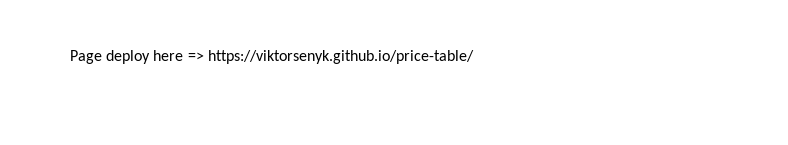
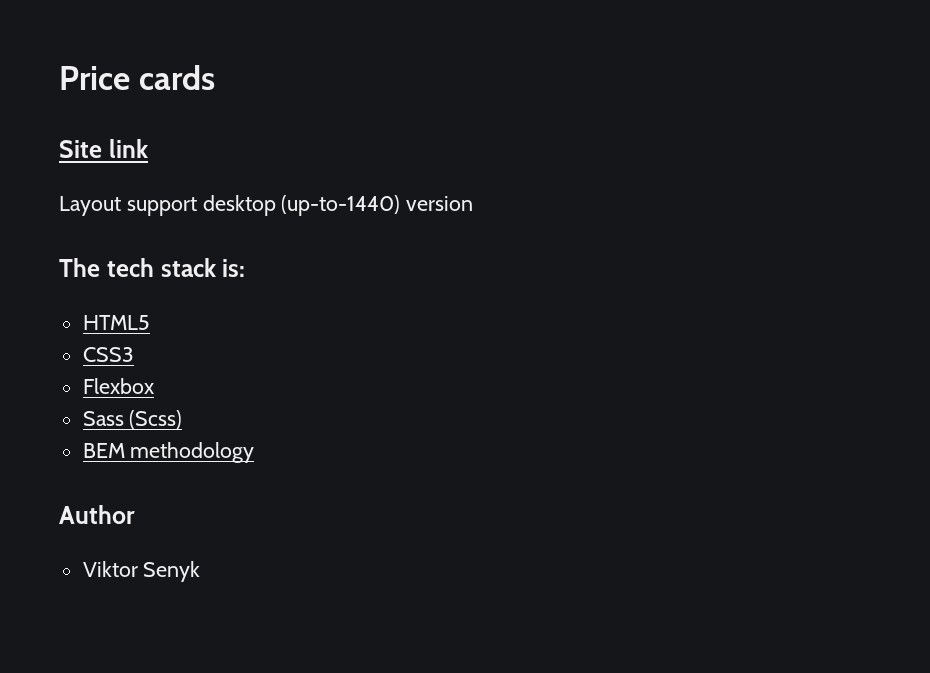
- Page deploy here => https://viktorsenyk.github.io/price-table/
+ Price cards
+ Site link
+ Layout support desktop (up-to-1440) version
+ The tech stack is:
+ HTML5
+ CSS3
+ Flexbox
+ Sass (Scss)
+ BEM methodology
+ Author
+ Viktor Senyk

